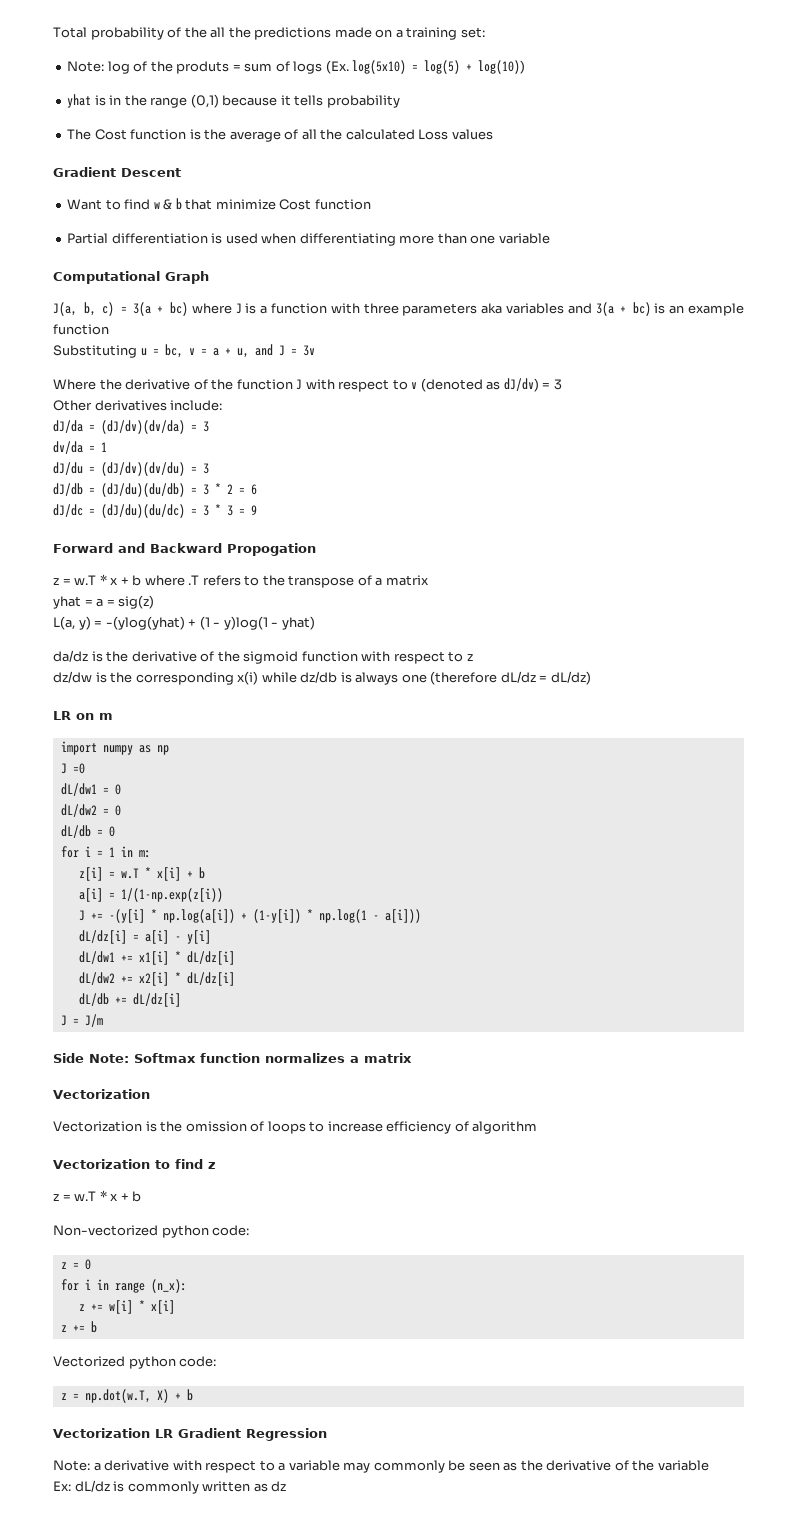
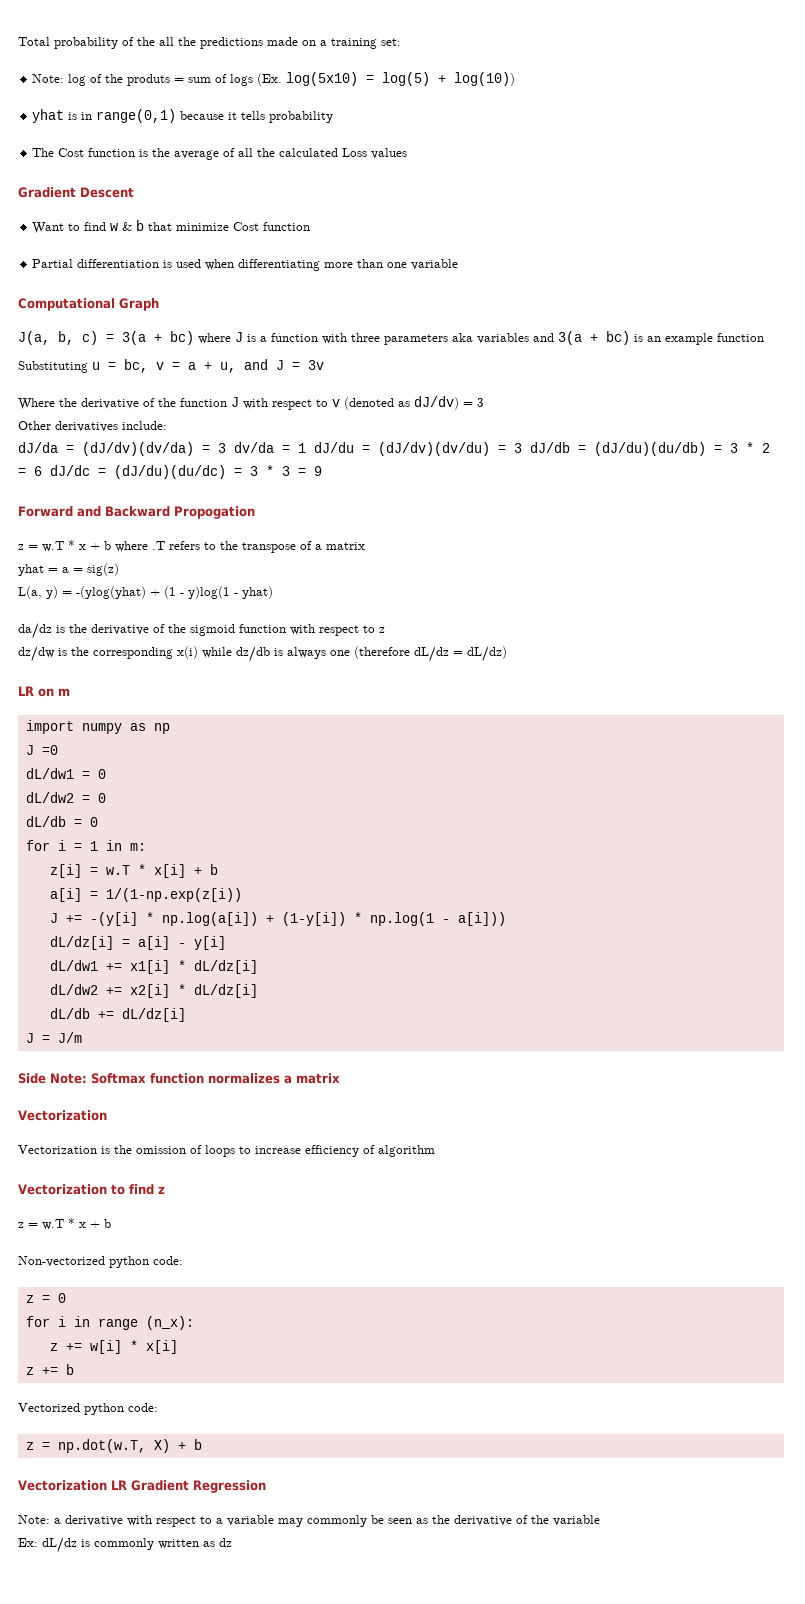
- yhat is in the range (0,1) because it tells probability
+ yhat is in range(0,1) because it tells probability
- dJ/da = (dJ/dv)(dv/da) = 3
- dv/da = 1
- dJ/du = (dJ/dv)(dv/du) = 3
- dJ/db = (dJ/du)(du/db) = 3 * 2 = 6
- dJ/dc = (dJ/du)(du/dc) = 3 * 3 = 9
+ dJ/da = (dJ/dv)(dv/da) = 3 dv/da = 1 dJ/du = (dJ/dv)(dv/du) = 3 dJ/db = (dJ/du)(du/db) = 3 * 2 = 6 dJ/dc = (dJ/du)(du/dc) = 3 * 3 = 9

